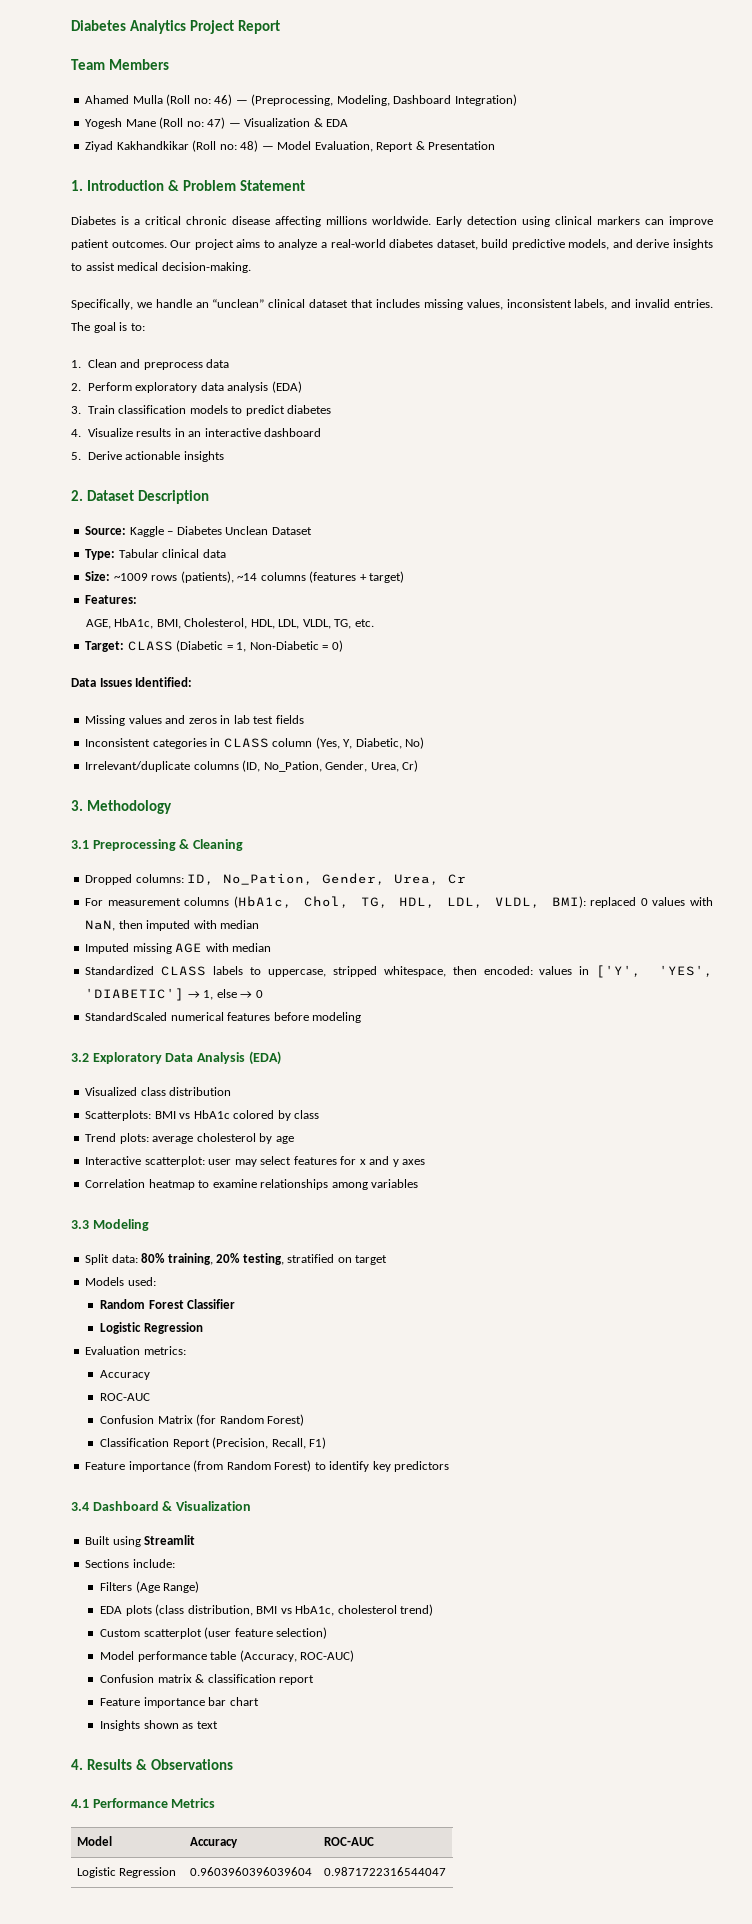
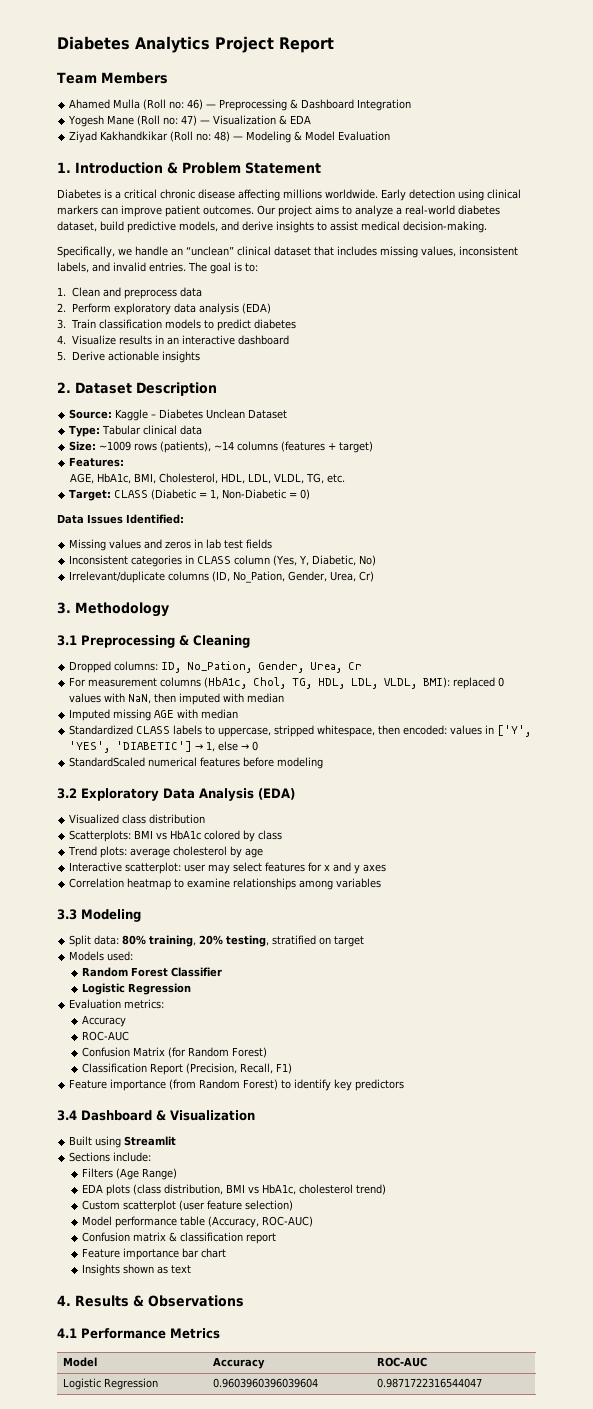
- Ahamed Mulla (Roll no: 46) — (Preprocessing, Modeling, Dashboard Integration)
+ Ahamed Mulla (Roll no: 46) — Preprocessing & Dashboard Integration
- Ziyad Kakhandkikar (Roll no: 48) — Model Evaluation, Report & Presentation
+ Ziyad Kakhandkikar (Roll no: 48) — Modeling & Model Evaluation

